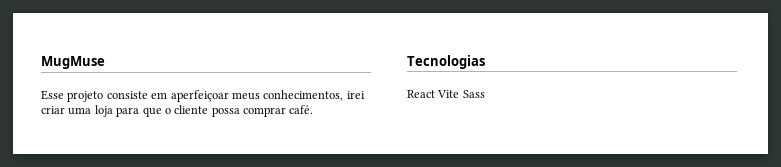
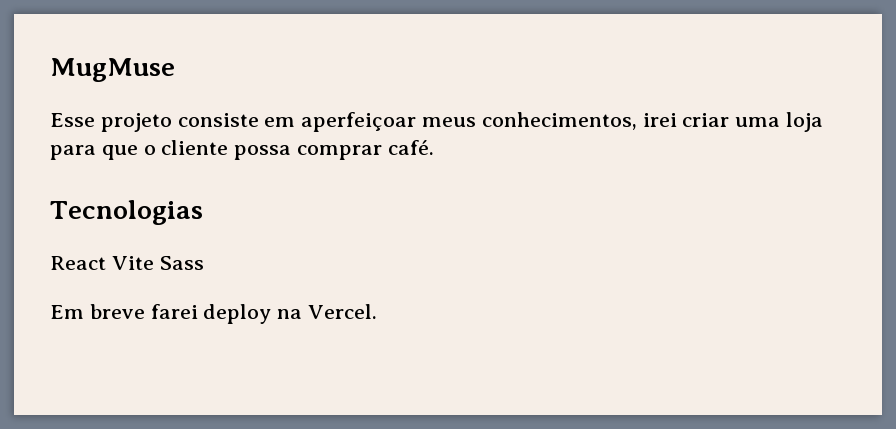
+ Em breve farei deploy na Vercel.

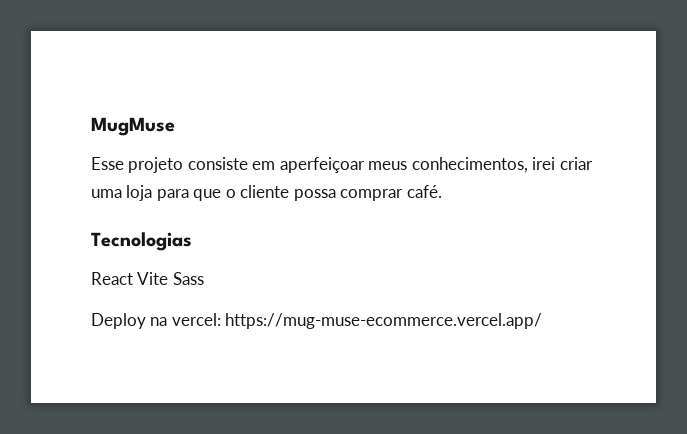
- Em breve farei deploy na Vercel.
+ Deploy na vercel: https://mug-muse-ecommerce.vercel.app/

